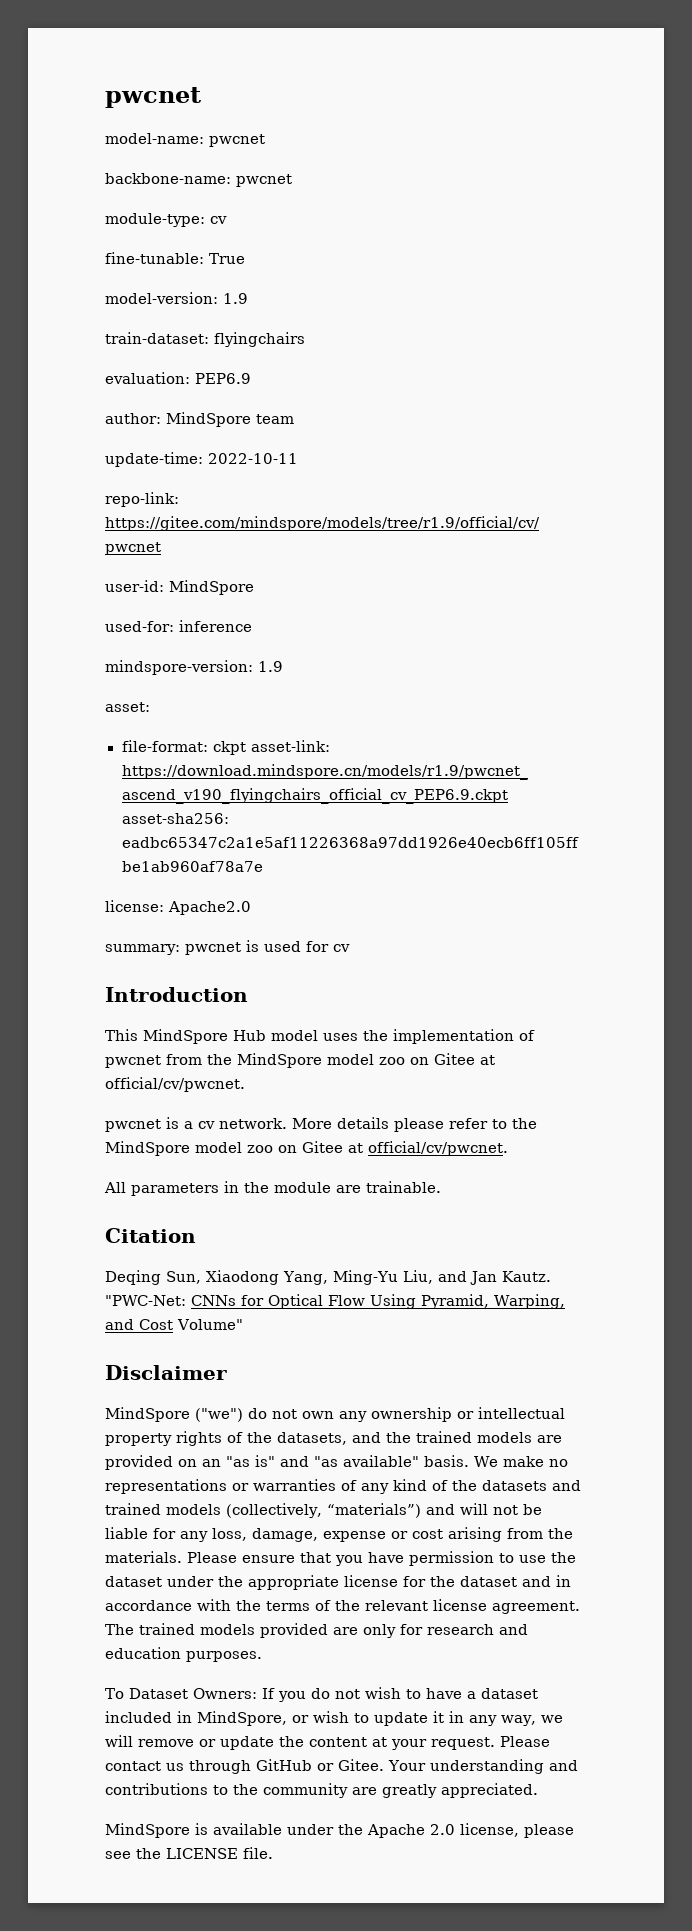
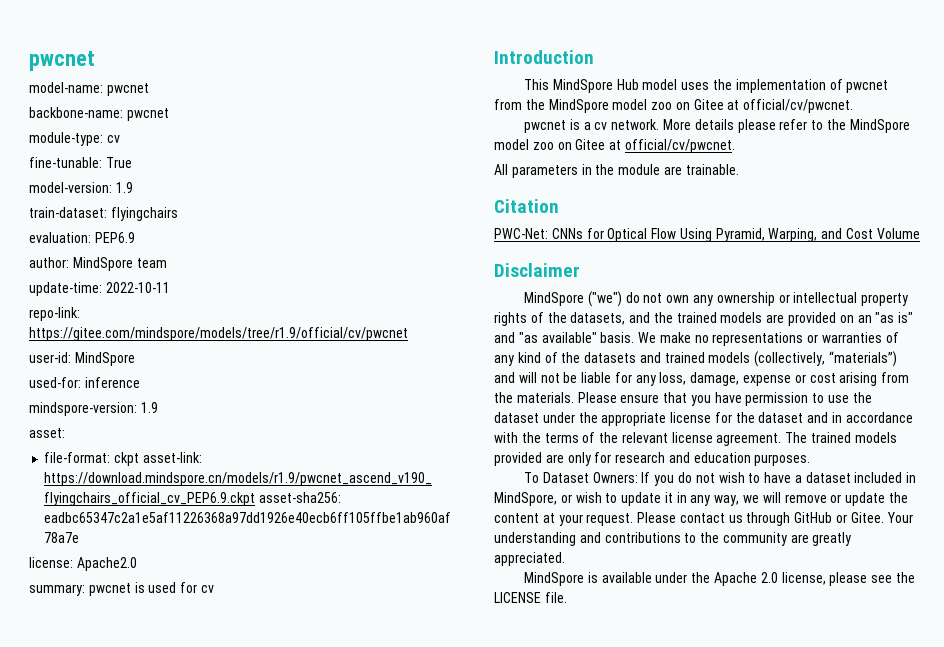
- Deqing Sun, Xiaodong Yang, Ming-Yu Liu, and Jan Kautz. "PWC-Net: CNNs for Optical Flow Using Pyramid, Warping, and Cost Volume"
+ PWC-Net: CNNs for Optical Flow Using Pyramid, Warping, and Cost Volume

